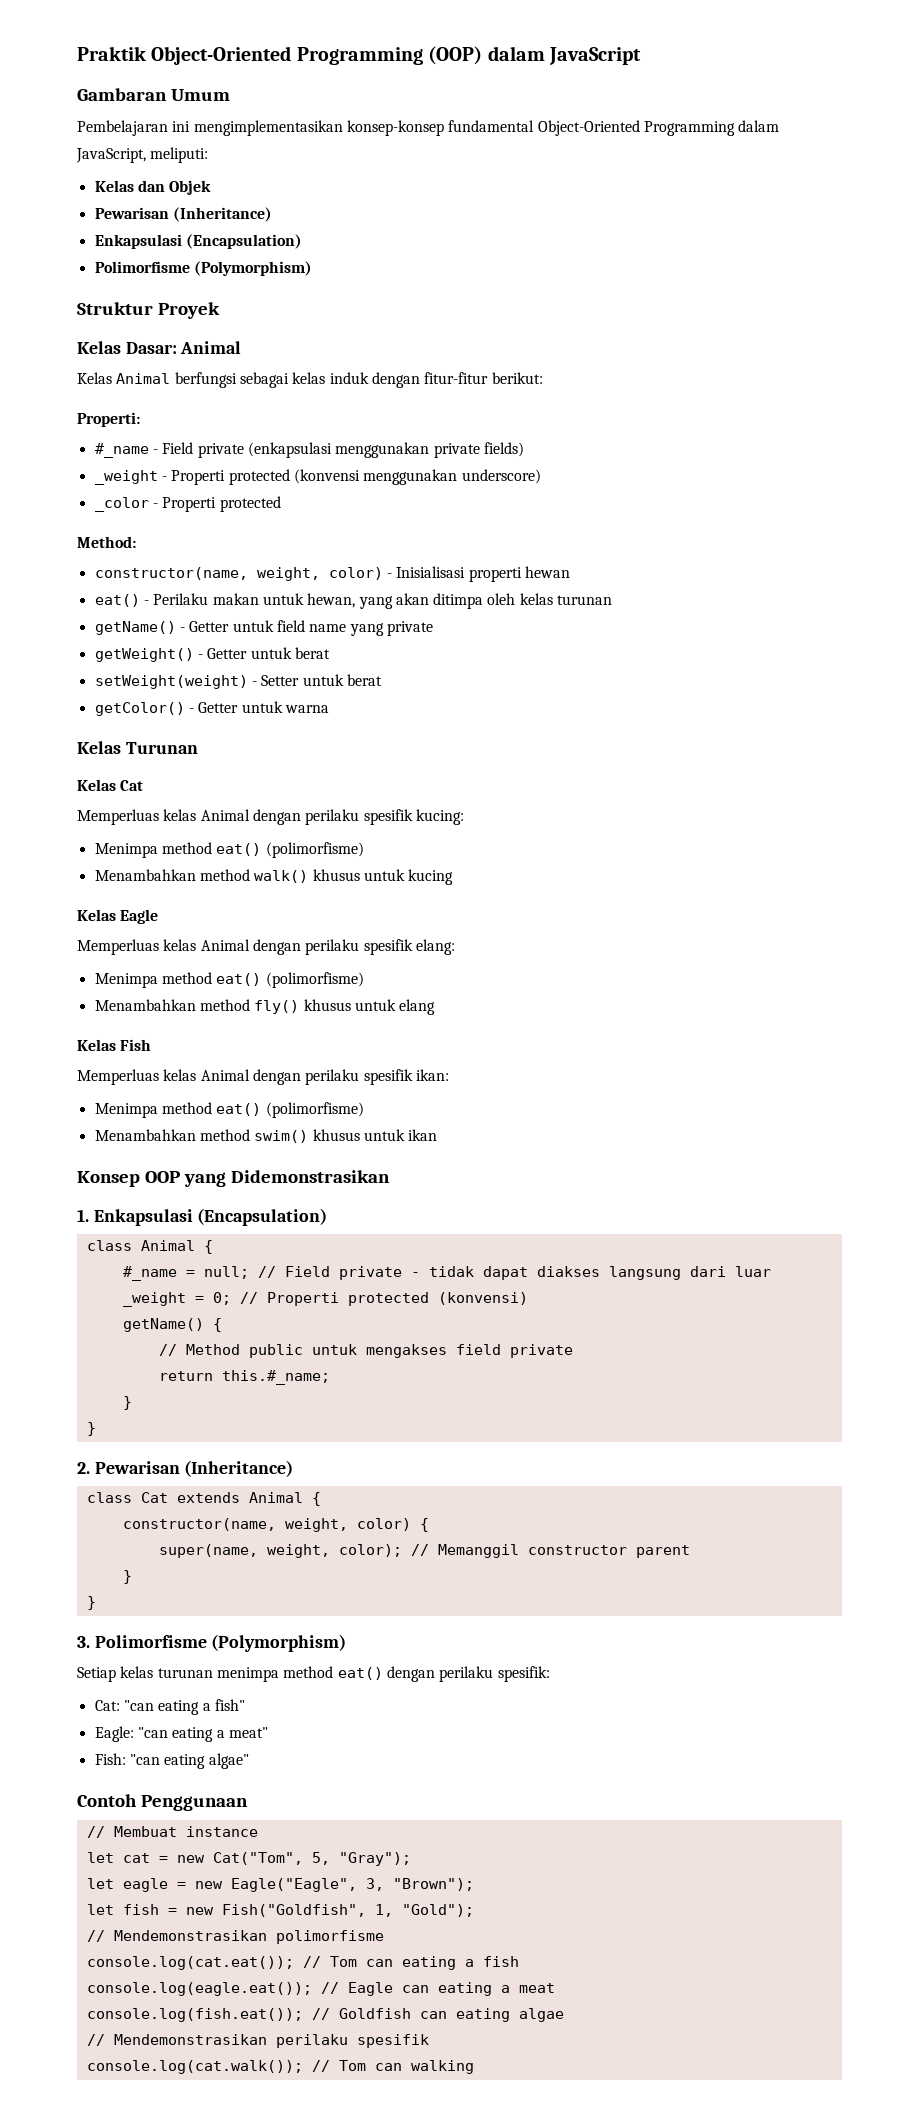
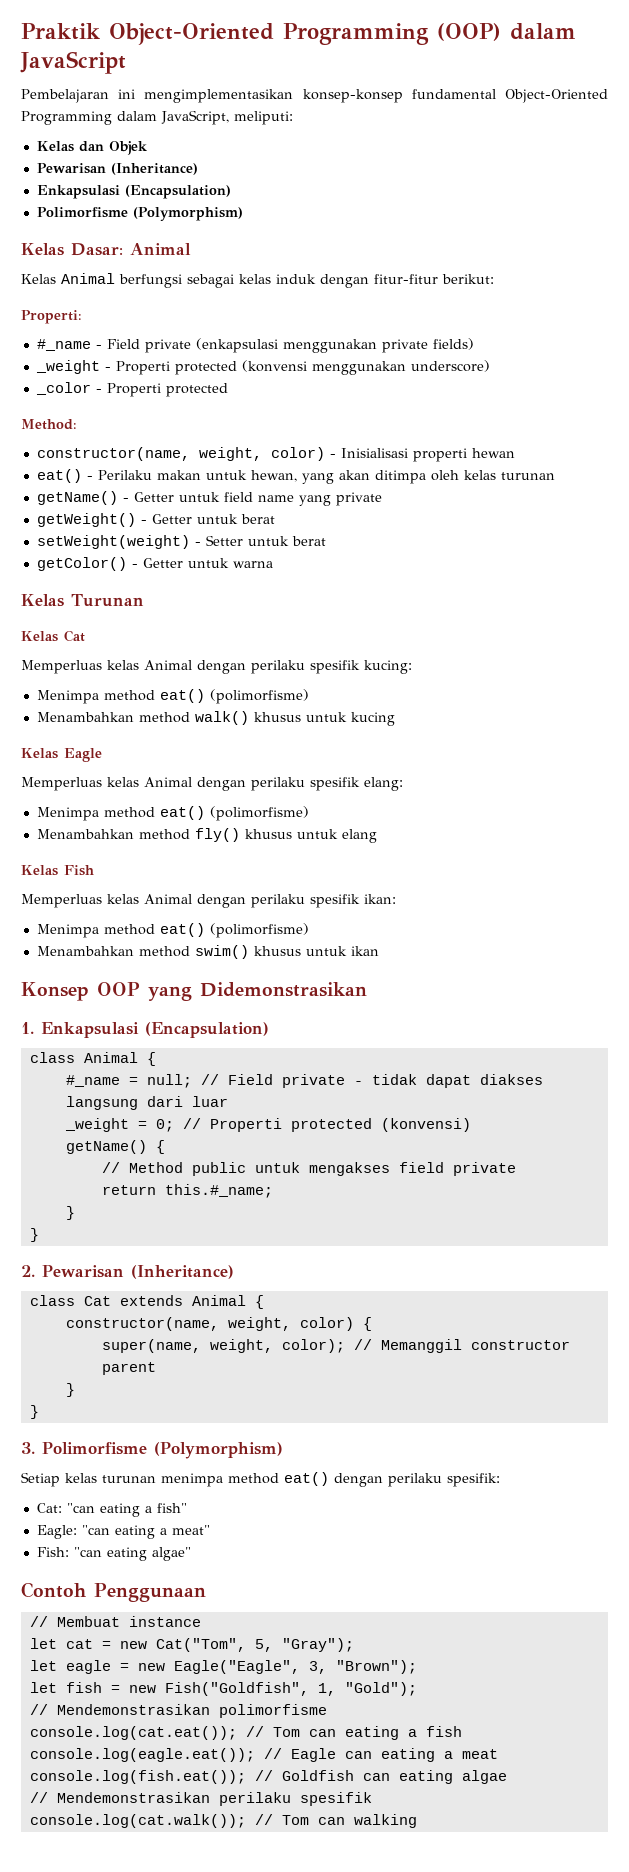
- Gambaran Umum
- Struktur Proyek

